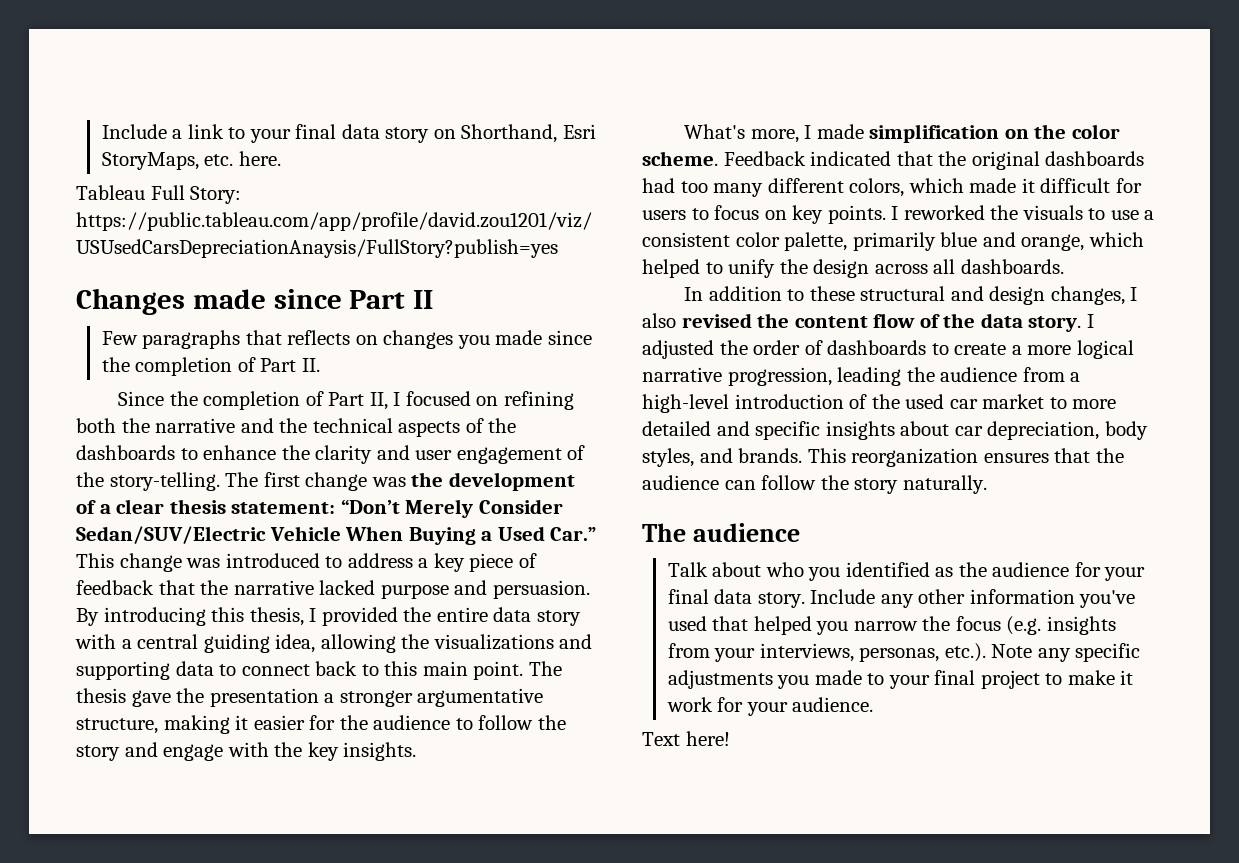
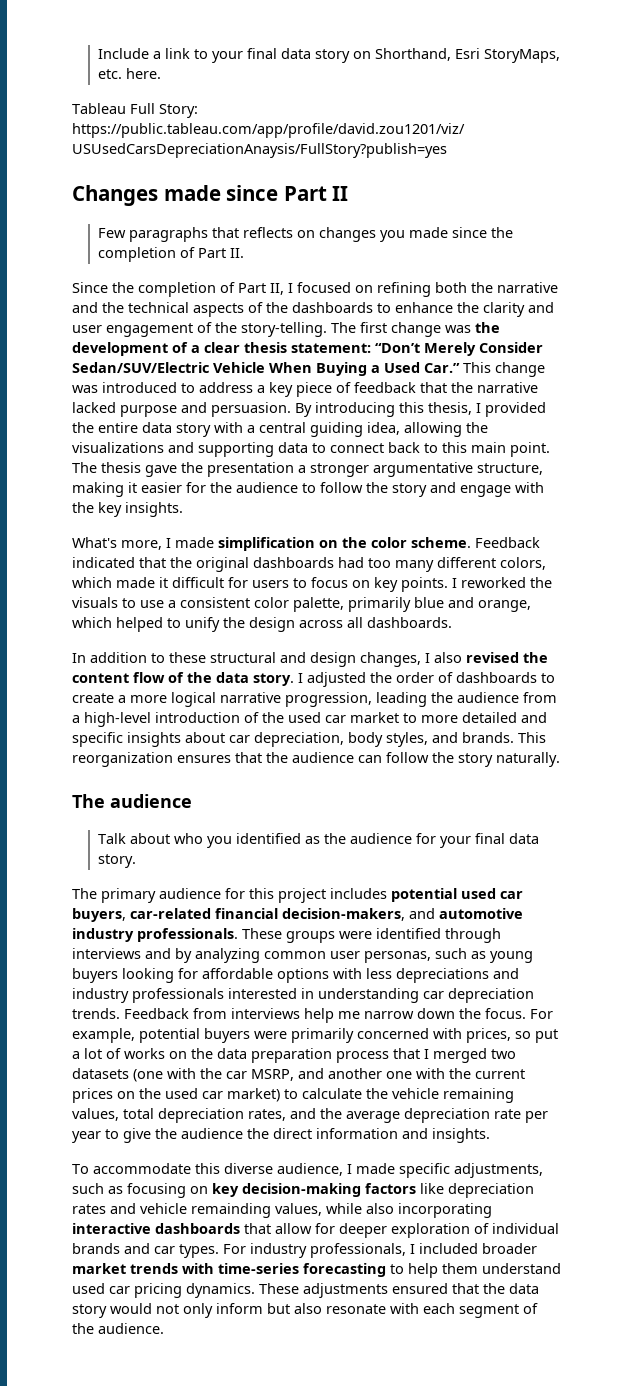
- Talk about who you identified as the audience for your final data story. Include any other information you've used that helped you narrow the focus (e.g. insights from your interviews, personas, etc.). Note any specific adjustments you made to your final project to make it work for your audience.
+ Talk about who you identified as the audience for your final data story.
+ The primary audience for this project includes potential used car buyers, car-related financial decision-makers, and automotive industry professionals. These groups were identified through interviews and by analyzing common user personas, such as young buyers looking for affordable options with less depreciations and industry professionals interested in understanding car depreciation trends. Feedback from interviews help me narrow down the focus. For example, potential buyers were primarily concerned with prices, so put a lot of works on the data preparation process that I merged two datasets (one with the car MSRP, and another one with the current prices on the used car market) to calculate the vehicle remaining values, total depreciation rates, and the average depreciation rate per year to give the audience the direct information and insights.
+ To accommodate this diverse audience, I made specific adjustments, such as focusing on key decision-making factors like depreciation rates and vehicle remainding values, while also incorporating interactive dashboards that allow for deeper exploration of individual brands and car types. For industry professionals, I included broader market trends with time-series forecasting to help them understand used car pricing dynamics. These adjustments ensured that the data story would not only inform but also resonate with each segment of the audience.
- Text here!

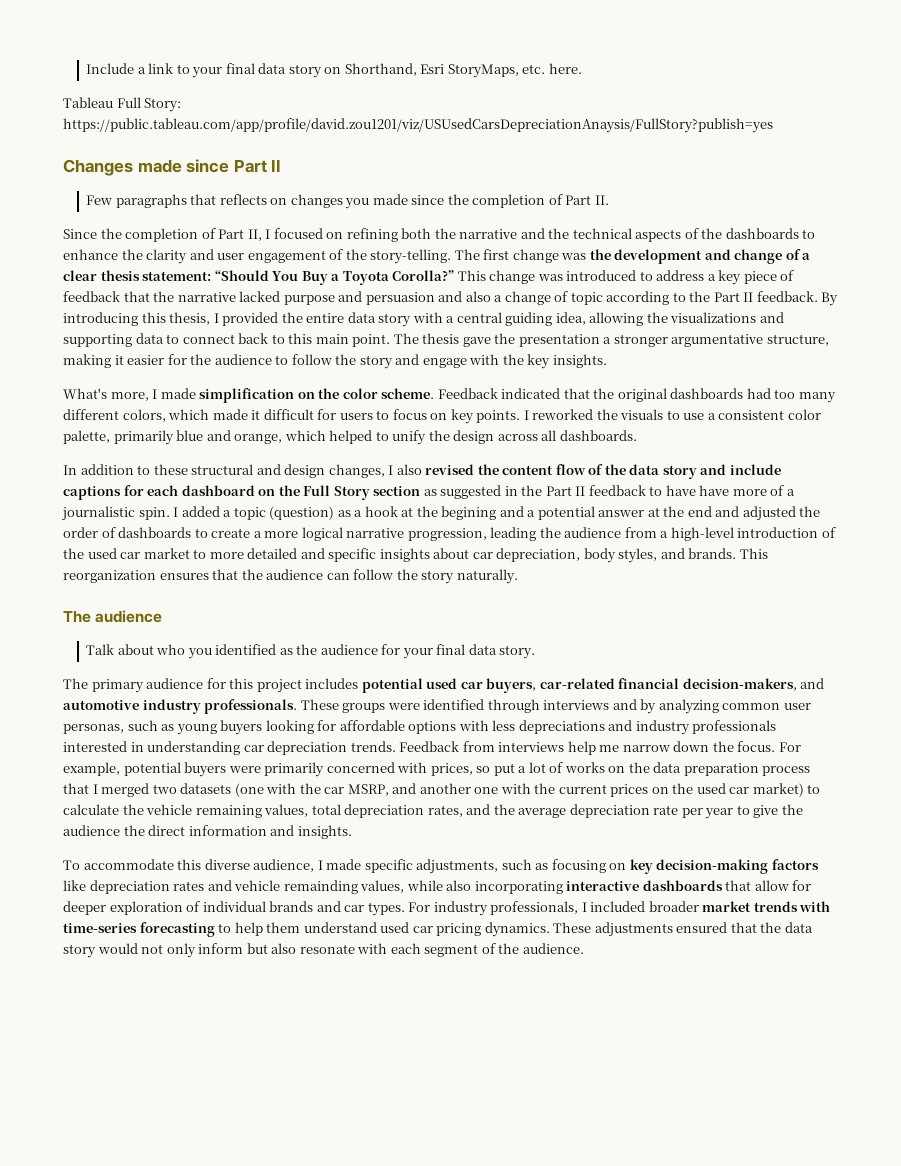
- The first change was the development of a clear thesis statement: “Don’t Merely Consider Sedan/SUV/Electric Vehicle When Buying a Used Car.” This change was introduced to address a key piece of feedback that the narrative lacked purpose and persuasion.
+ The first change was the development and change of a clear thesis statement: “Should You Buy a Toyota Corolla?” This change was introduced to address a key piece of feedback that the narrative lacked purpose and persuasion and also a change of topic according to the Part II feedback.
- In addition to these structural and design changes, I also revised the content flow of the data story. I adjusted the order of dashboards to create a more logical narrative progression, leading the audience from a high-level introduction of the used car market to more detailed and specific insights about car depreciation, body styles, and brands.
+ In addition to these structural and design changes, I also revised the content flow of the data story and include captions for each dashboard on the Full Story section as suggested in the Part II feedback to have have more of a journalistic spin. I added a topic (question) as a hook at the begining and a potential answer at the end and adjusted the order of dashboards to create a more logical narrative progression, leading the audience from a high-level introduction of the used car market to more detailed and specific insights about car depreciation, body styles, and brands.

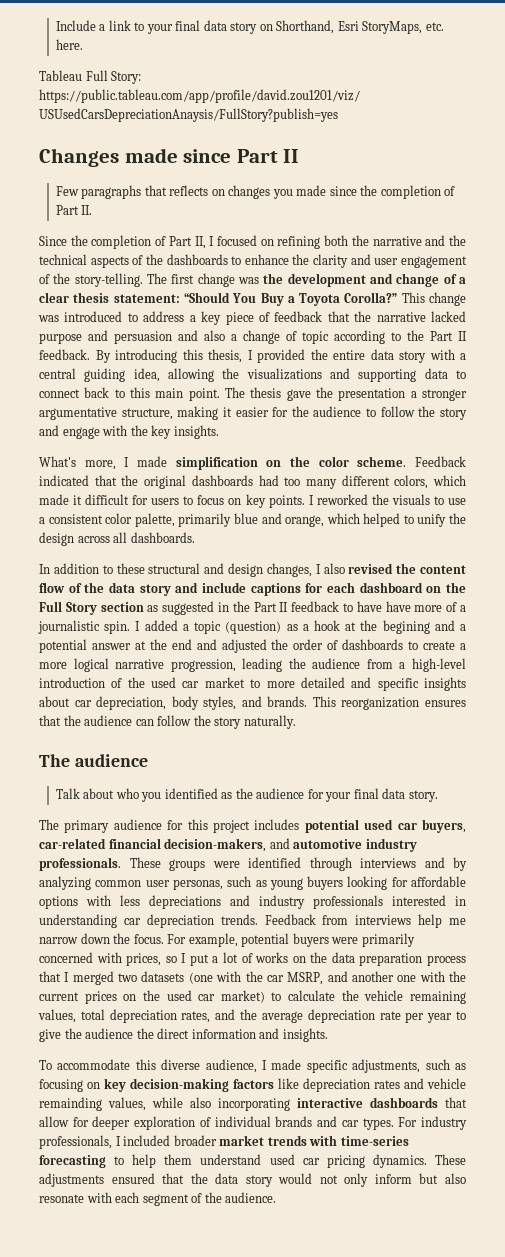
- For example, potential buyers were primarily concerned with prices, so put a lot of works on the data preparation process that I merged two datasets (one with the car MSRP, and another one with the current prices on the used car market) to calculate the vehicle remaining values, total depreciation rates, and the average depreciation rate per year to give the audience the direct information and insights.
+ For example, potential buyers were primarily concerned with prices, so I put a lot of works on the data preparation process that I merged two datasets (one with the car MSRP, and another one with the current prices on the used car market) to calculate the vehicle remaining values, total depreciation rates, and the average depreciation rate per year to give the audience the direct information and insights.

